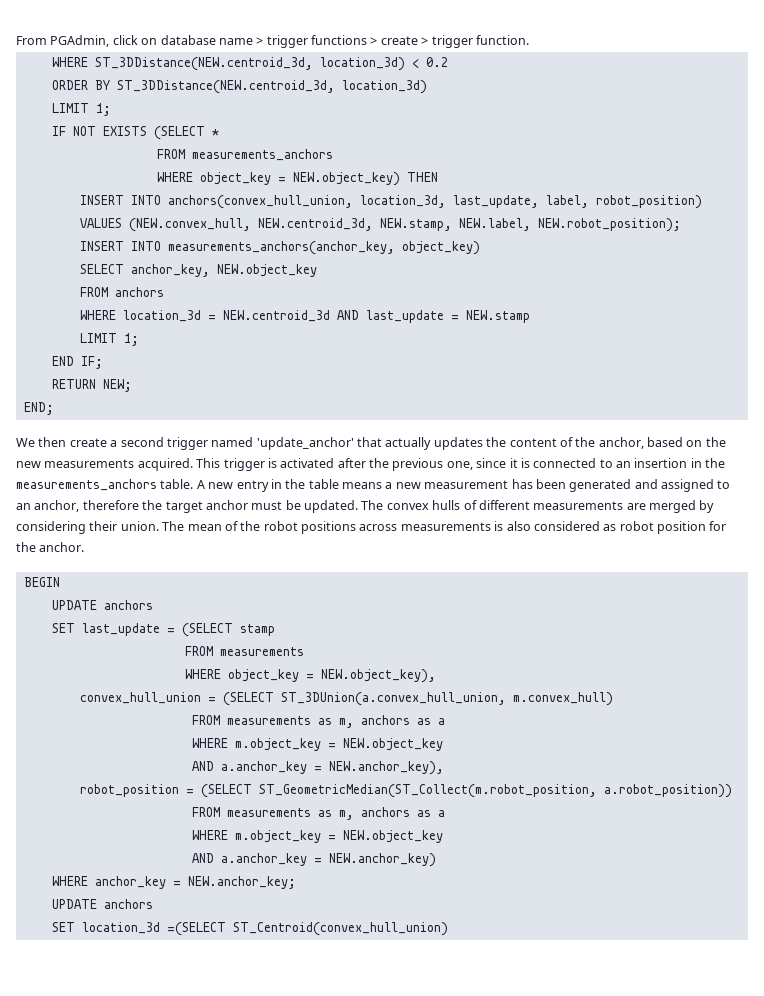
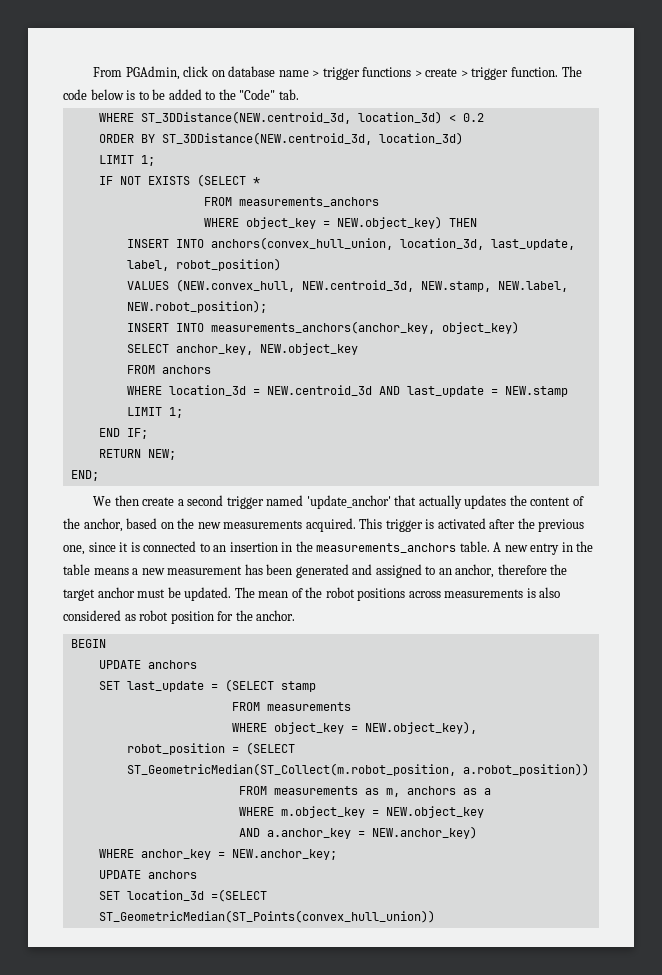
+ The code below is to be added to the "Code" tab.
- The convex hulls of different measurements are merged by considering their union. The mean of the robot positions across measurements is also considered as robot position for the anchor.
+ The mean of the robot positions across measurements is also considered as robot position for the anchor.
- convex_hull_union = (SELECT ST_3DUnion(a.convex_hull_union, m.convex_hull)
- FROM measurements as m, anchors as a
- WHERE m.object_key = NEW.object_key
- AND a.anchor_key = NEW.anchor_key),
- SET location_3d =(SELECT ST_Centroid(convex_hull_union)
+ SET location_3d =(SELECT ST_GeometricMedian(ST_Points(convex_hull_union))

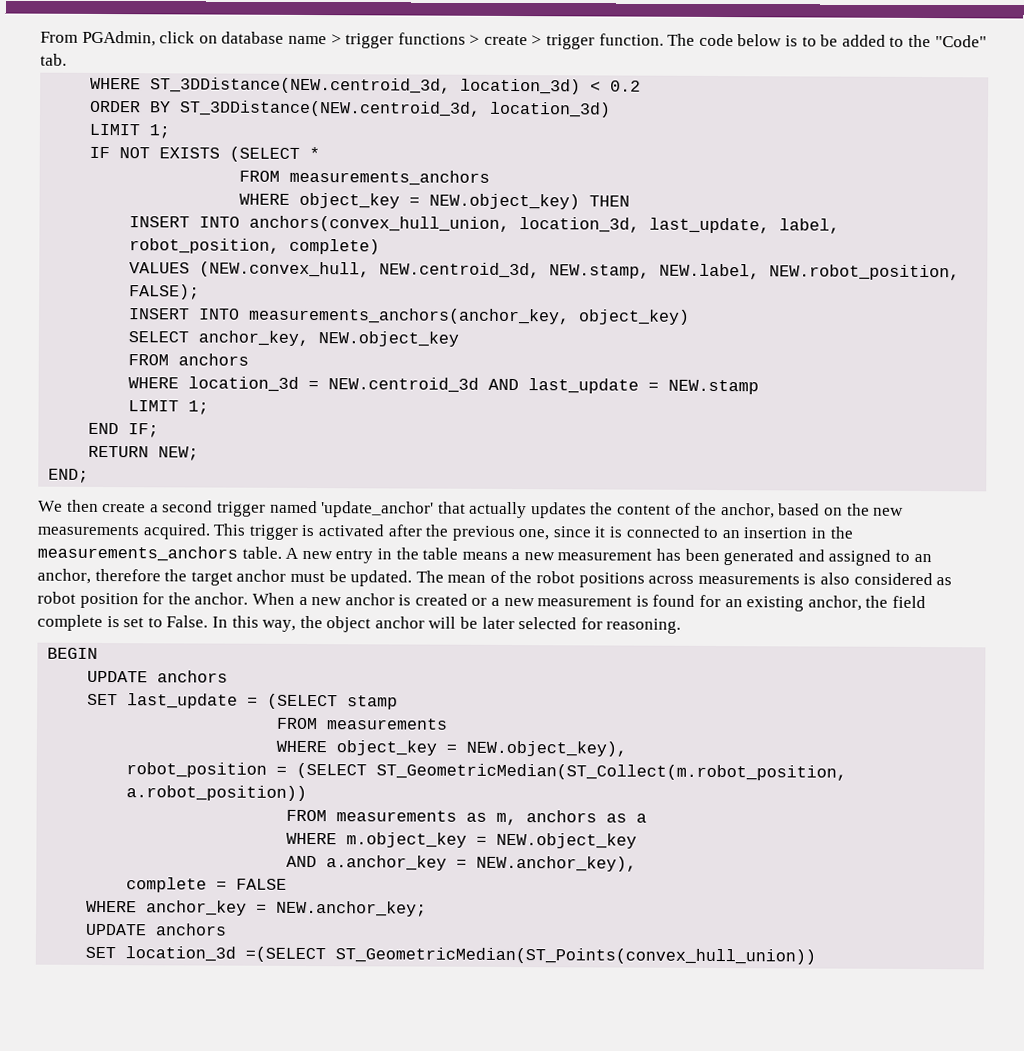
- INSERT INTO anchors(convex_hull_union, location_3d, last_update, label, robot_position)
+ INSERT INTO anchors(convex_hull_union, location_3d, last_update, label, robot_position, complete)
- VALUES (NEW.convex_hull, NEW.centroid_3d, NEW.stamp, NEW.label, NEW.robot_position);
+ VALUES (NEW.convex_hull, NEW.centroid_3d, NEW.stamp, NEW.label, NEW.robot_position, FALSE);
+ When a new anchor is created or a new measurement is found for an existing anchor, the field complete is set to False. In this way, the object anchor will be later selected for reasoning.
- AND a.anchor_key = NEW.anchor_key)
+ AND a.anchor_key = NEW.anchor_key),
+ complete = FALSE

